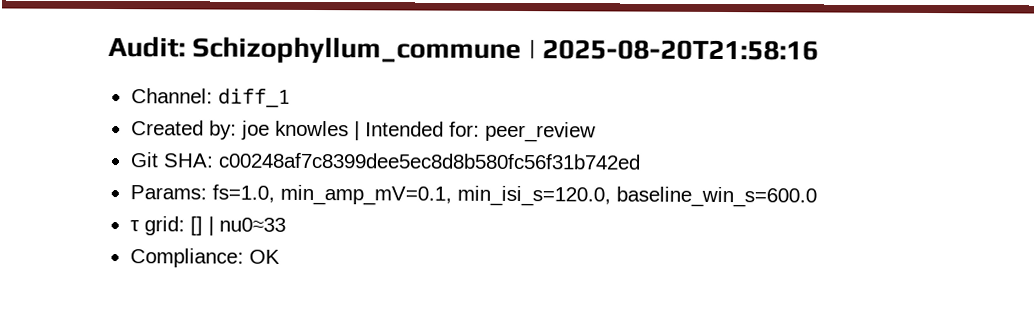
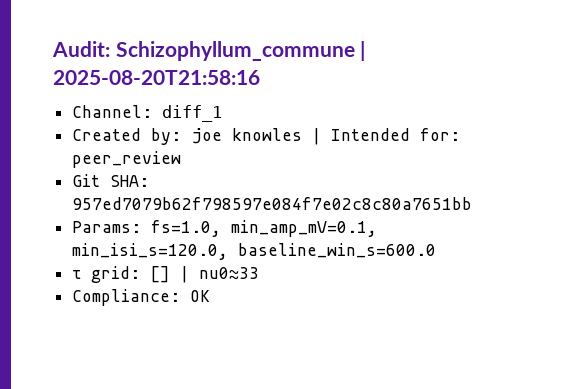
- Git SHA: c00248af7c8399dee5ec8d8b580fc56f31b742ed
+ Git SHA: 957ed7079b62f798597e084f7e02c8c80a7651bb

